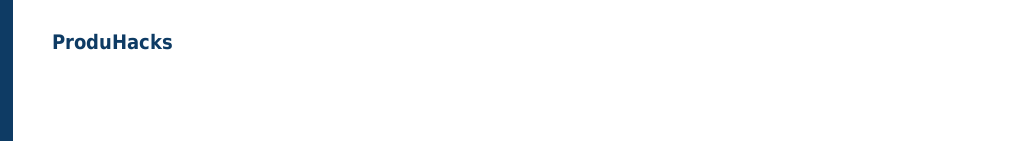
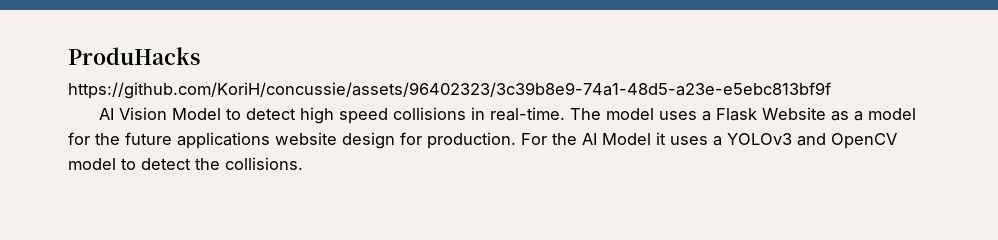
+ https://github.com/KoriH/concussie/assets/96402323/3c39b8e9-74a1-48d5-a23e-e5ebc813bf9f
+ AI Vision Model to detect high speed collisions in real-time. The model uses a Flask Website as a model for the future applications website design for production. For the AI Model it uses a YOLOv3 and OpenCV model to detect the collisions.

